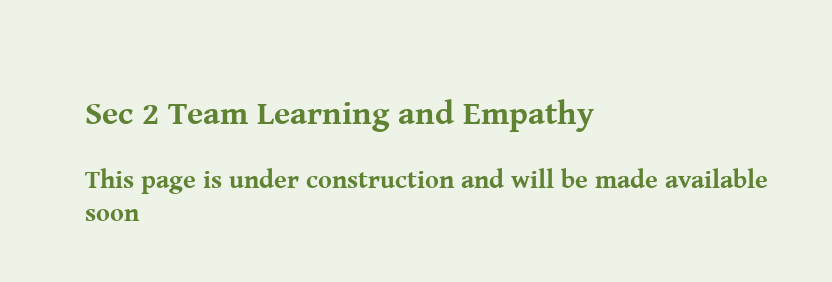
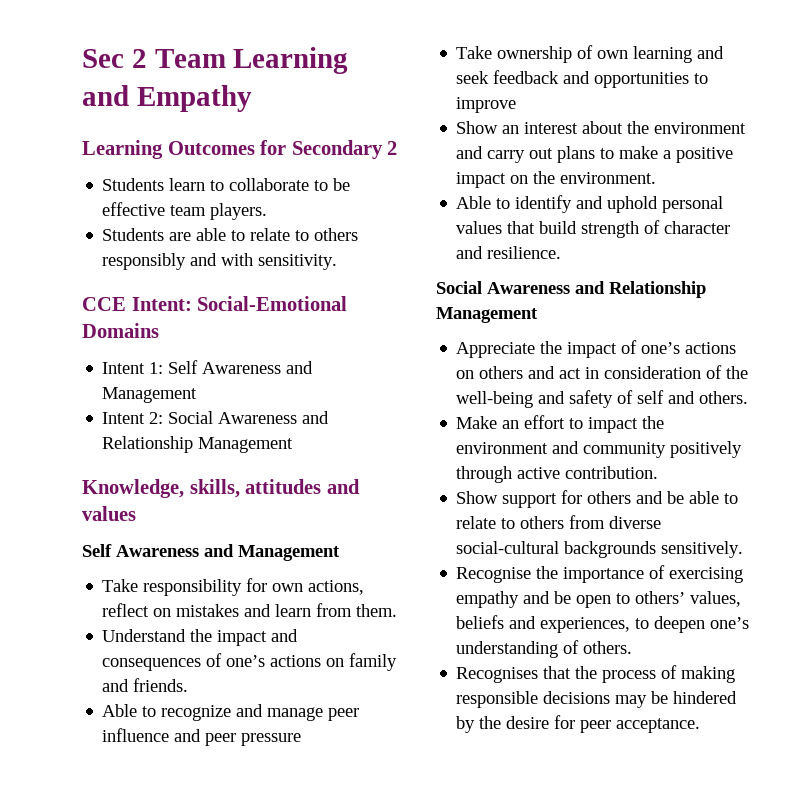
- This page is under construction and will be made available soon
+ Learning Outcomes for Secondary 2
+ Students learn to collaborate to be effective team players.
+ Students are able to relate to others responsibly and with sensitivity.
+ CCE Intent: Social-Emotional Domains
+ Intent 1: Self Awareness and Management
+ Intent 2: Social Awareness and Relationship Management
+ Knowledge, skills, attitudes and values
+ Self Awareness and Management
+ Take responsibility for own actions, reflect on mistakes and learn from them.
+ Understand the impact and consequences of one’s actions on family and friends.
+ Able to recognize and manage peer influence and peer pressure
+ Take ownership of own learning and seek feedback and opportunities to improve
+ Show an interest about the environment and carry out plans to make a positive impact on the environment.
+ Able to identify and uphold personal values that build strength of character and resilience.
+ Social Awareness and Relationship Management
+ Appreciate the impact of one’s actions on others and act in consideration of the well-being and safety of self and others.
+ Make an effort to impact the environment and community positively through active contribution.
+ Show support for others and be able to relate to others from diverse social-cultural backgrounds sensitively.
+ Recognise the importance of exercising empathy and be open to others’ values, beliefs and experiences, to deepen one’s understanding of others.
+ Recognises that the process of making responsible decisions may be hindered by the desire for peer acceptance.

